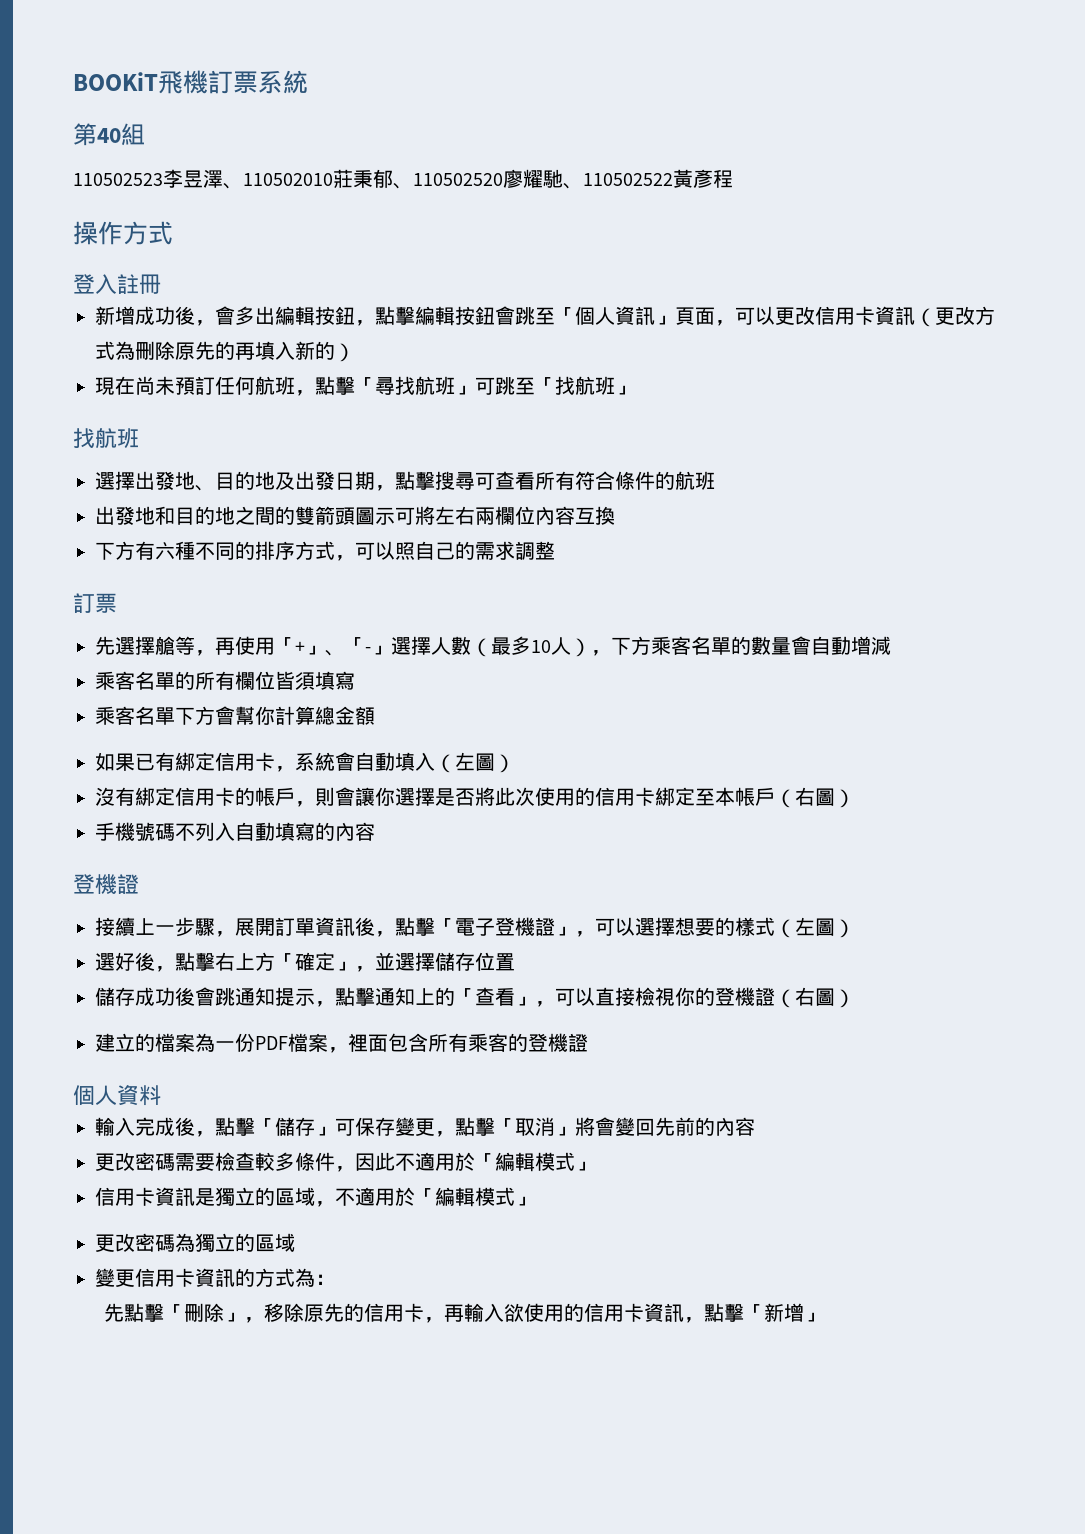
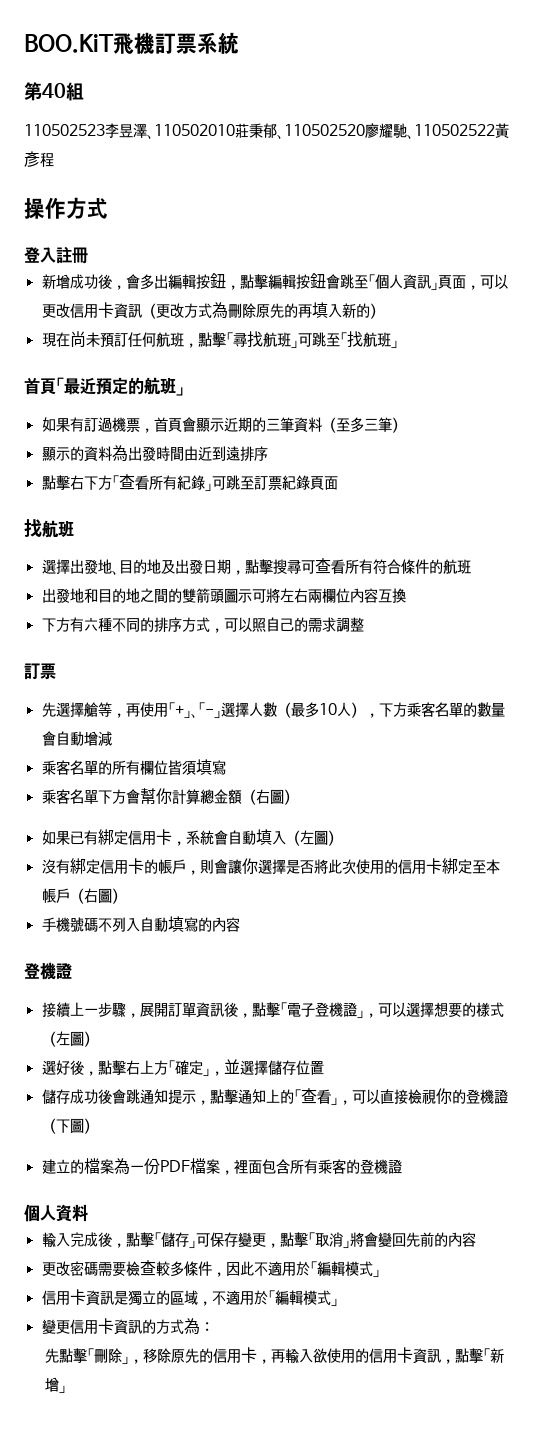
- BOOKiT飛機訂票系統
+ BOO.KiT飛機訂票系統
+ 首頁「最近預定的航班」
+ 如果有訂過機票，首頁會顯示近期的三筆資料（至多三筆）
+ 顯示的資料為出發時間由近到遠排序
+ 點擊右下方「查看所有紀錄」可跳至訂票紀錄頁面
- 乘客名單下方會幫你計算總金額
+ 乘客名單下方會幫你計算總金額（右圖）
- 儲存成功後會跳通知提示，點擊通知上的「查看」，可以直接檢視你的登機證（右圖）
+ 儲存成功後會跳通知提示，點擊通知上的「查看」，可以直接檢視你的登機證（下圖）
- 更改密碼為獨立的區域

